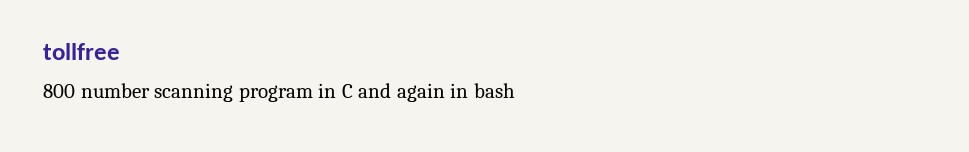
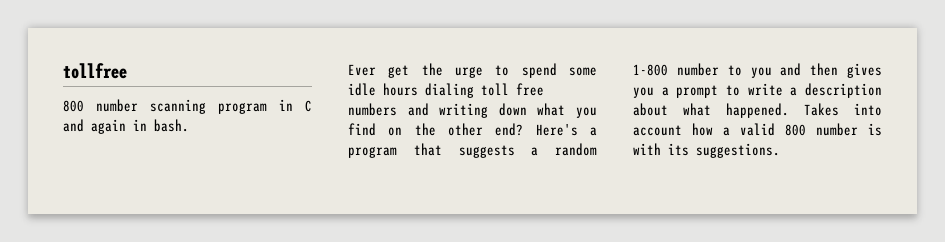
- 800 number scanning program in C and again in bash
+ 800 number scanning program in C and again in bash.
+ Ever get the urge to spend some idle hours dialing toll free numbers and writing down what you find on the other end? Here's a program that suggests a random 1-800 number to you and then gives you a prompt to write a description about what happened. Takes into account how a valid 800 number is with its suggestions.

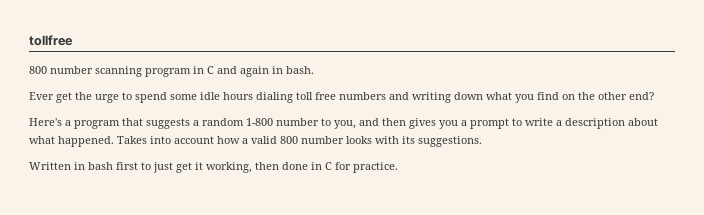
- Ever get the urge to spend some idle hours dialing toll free numbers and writing down what you find on the other end? Here's a program that suggests a random 1-800 number to you and then gives you a prompt to write a description about what happened.
+ Ever get the urge to spend some idle hours dialing toll free numbers and writing down what you find on the other end?
+ Here's a program that suggests a random 1-800 number to you, and then gives you a prompt to write a description about what happened.
- Takes into account how a valid 800 number is with its suggestions.
+ Takes into account how a valid 800 number looks with its suggestions.
+ Written in bash first to just get it working, then done in C for practice.

